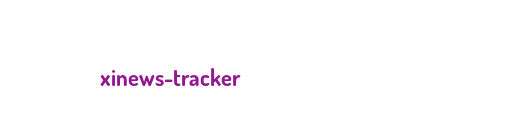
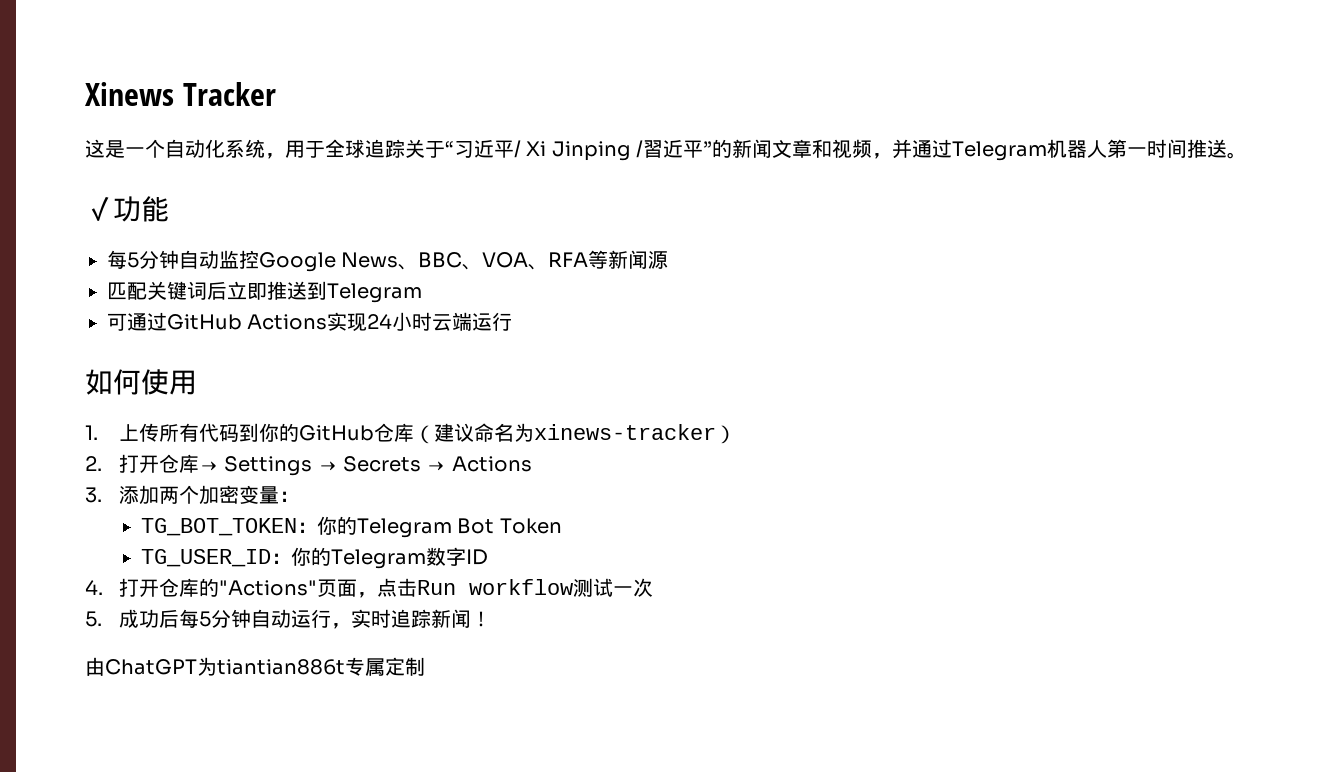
- xinews-tracker
+ Xinews Tracker
+ 这是一个自动化系统，用于全球追踪关于“习近平/ Xi Jinping /習近平”的新闻文章和视频，并通过Telegram机器人第一时间推送。
+ ✓功能
+ 每5分钟自动监控Google News、BBC、VOA、RFA等新闻源
+ 匹配关键词后立即推送到Telegram
+ 可通过GitHub Actions实现24小时云端运行
+ 如何使用
+ 1.上传所有代码到你的GitHub仓库（建议命名为xinews-tracker）
+ 2.打开仓库→ Settings → Secrets → Actions
+ 3.添加两个加密变量：
+ TG_BOT_TOKEN：你的Telegram Bot Token
+ TG_USER_ID：你的Telegram数字ID
+ 4.打开仓库的"Actions"页面，点击Run workflow测试一次
+ 5.成功后每5分钟自动运行，实时追踪新闻！
+ 由ChatGPT为tiantian886t专属定制

